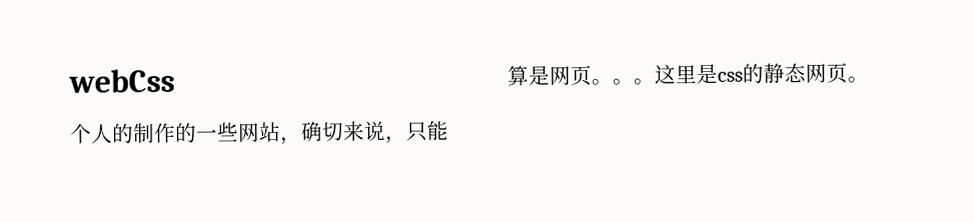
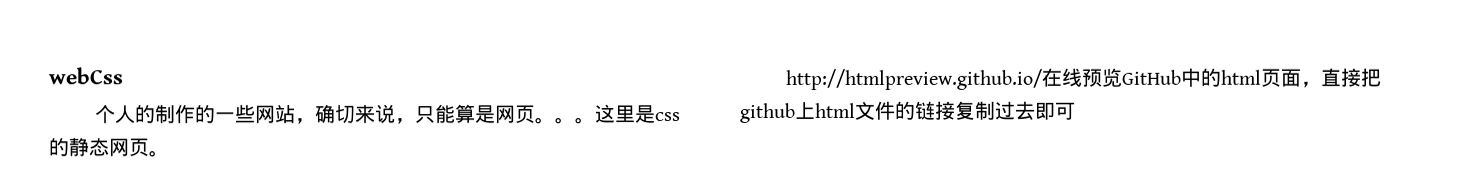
+ http://htmlpreview.github.io/在线预览GitHub中的html页面，直接把github上html文件的链接复制过去即可

